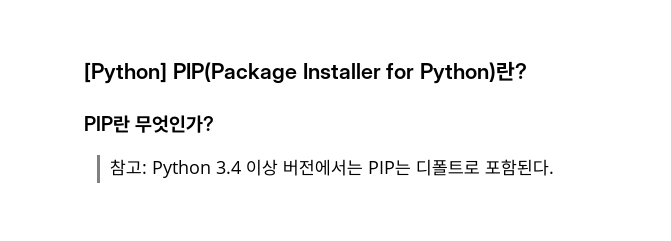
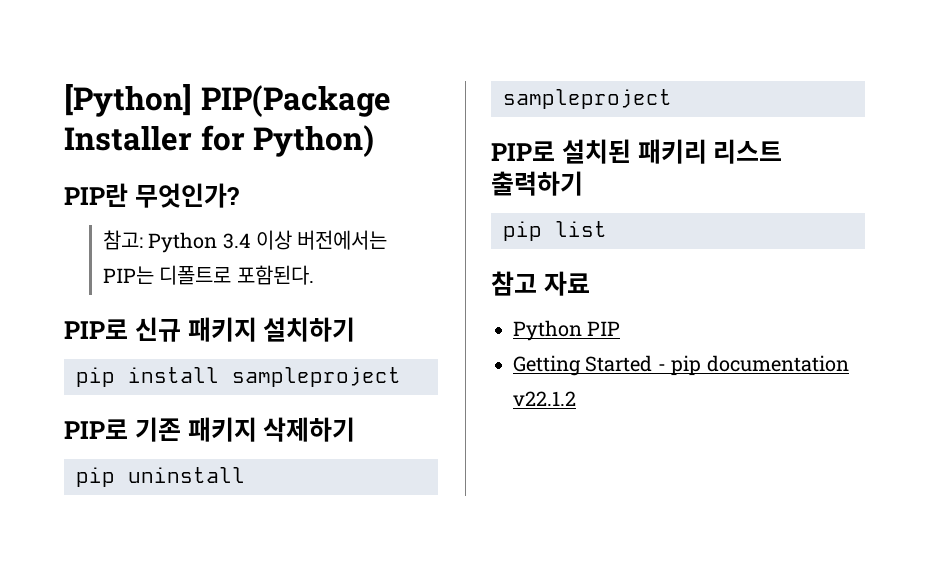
- [Python] PIP(Package Installer for Python)란?
+ [Python] PIP(Package Installer for Python)
+ PIP로 신규 패키지 설치하기
+ pip install sampleproject
+ PIP로 기존 패키지 삭제하기
+ pip uninstall sampleproject
+ PIP로 설치된 패키리 리스트 출력하기
+ pip list
+ 참고 자료
+ Python PIP
+ Getting Started - pip documentation v22.1.2

